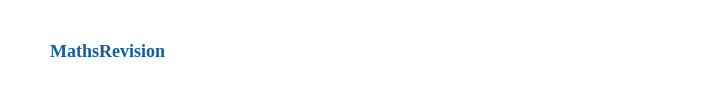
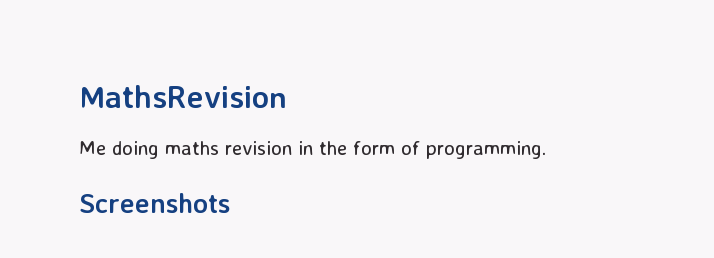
+ Me doing maths revision in the form of programming.
+ Screenshots

